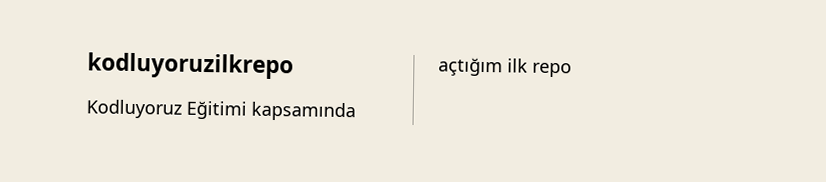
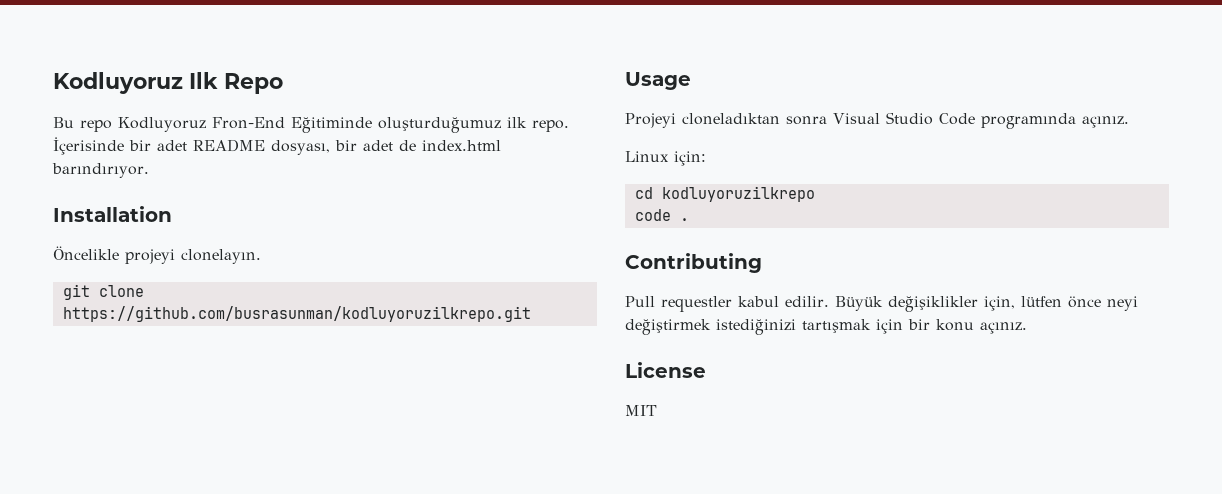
- kodluyoruzilkrepo
- Kodluyoruz Eğitimi kapsamında açtığım ilk repo
+ Kodluyoruz Ilk Repo
+ Bu repo Kodluyoruz Fron-End Eğitiminde oluşturduğumuz ilk repo. İçerisinde bir adet README dosyası, bir adet de index.html barındırıyor.
+ Installation
+ Öncelikle projeyi clonelayın.
+ git clone https://github.com/busrasunman/kodluyoruzilkrepo.git
+ Usage
+ Projeyi cloneladıktan sonra Visual Studio Code programında açınız.
+ Linux için:
+ cd kodluyoruzilkrepo
+ code .
+ Contributing
+ Pull requestler kabul edilir. Büyük değişiklikler için, lütfen önce neyi değiştirmek istediğinizi tartışmak için bir konu açınız.
+ License
+ MIT

